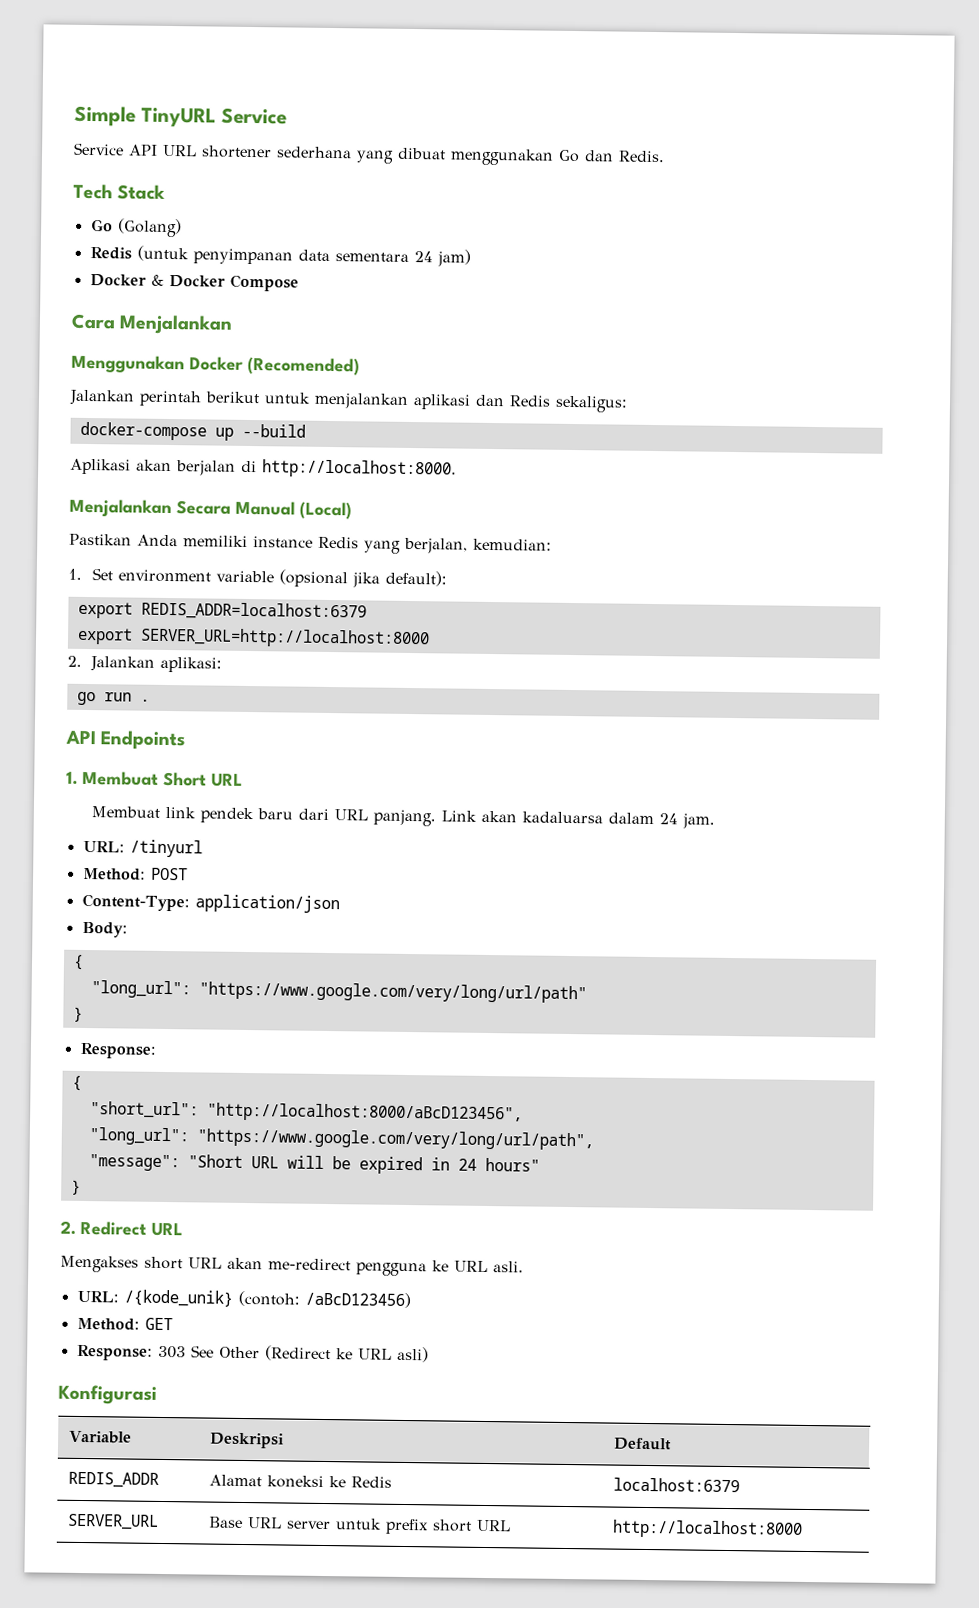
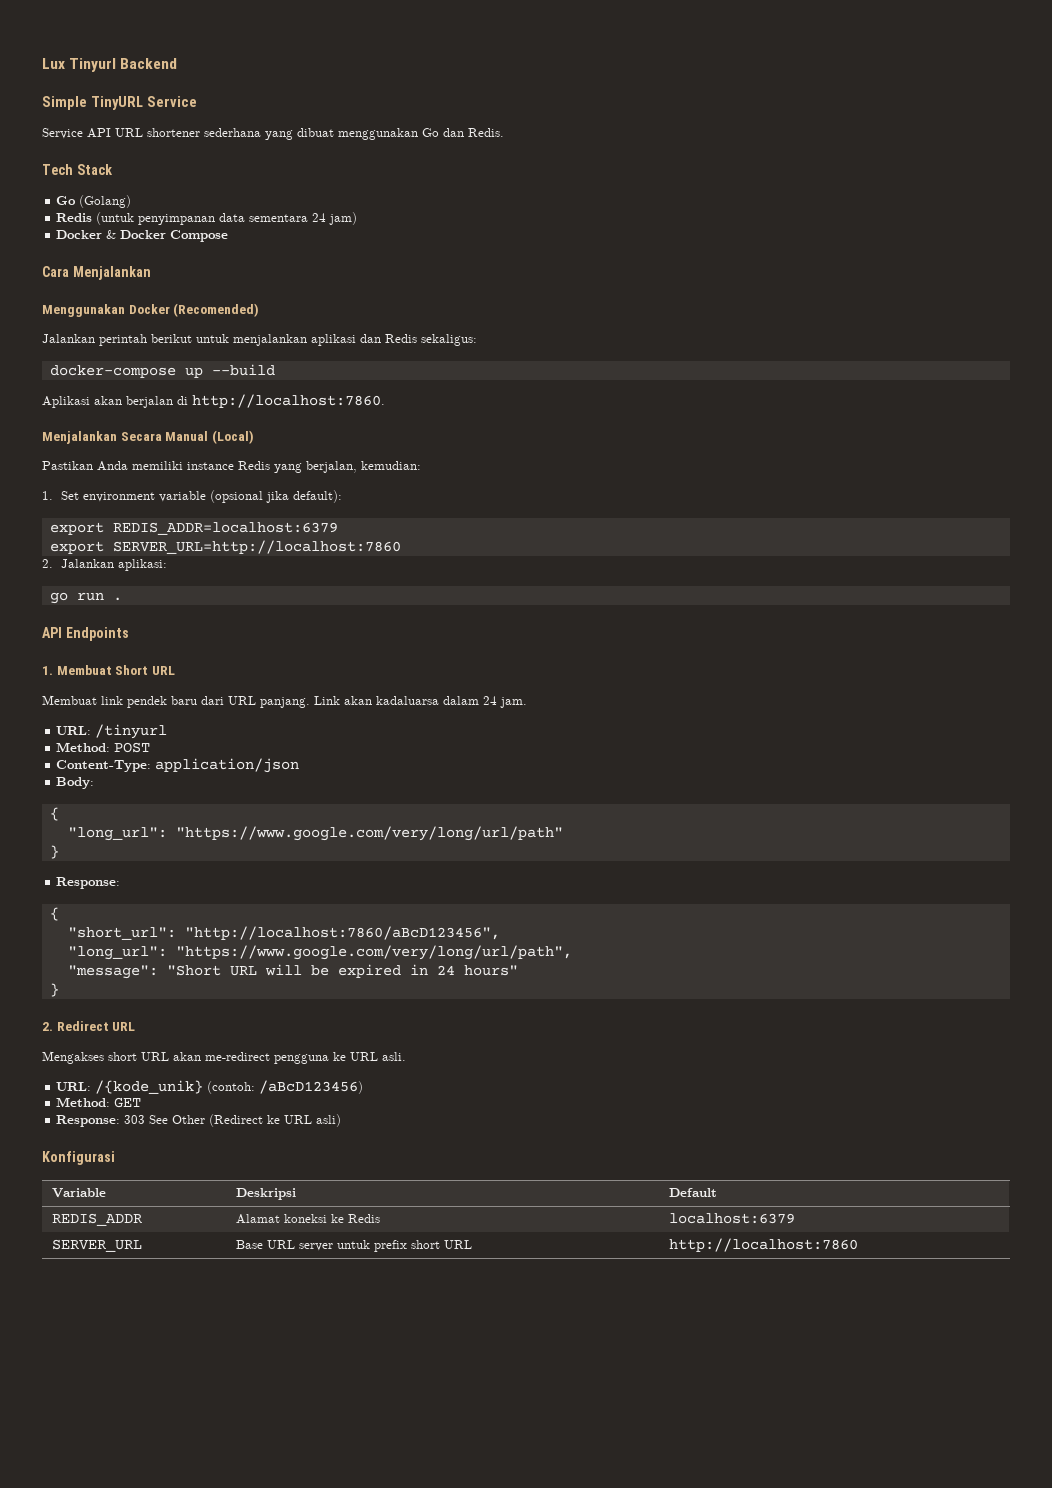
+ Lux Tinyurl Backend
- Aplikasi akan berjalan di http://localhost:8000.
+ Aplikasi akan berjalan di http://localhost:7860.
- export SERVER_URL=http://localhost:8000
+ export SERVER_URL=http://localhost:7860
- "short_url": "http://localhost:8000/aBcD123456",
+ "short_url": "http://localhost:7860/aBcD123456",
- SERVER_URL | Base URL server untuk prefix short URL | http://localhost:8000
+ SERVER_URL | Base URL server untuk prefix short URL | http://localhost:7860

